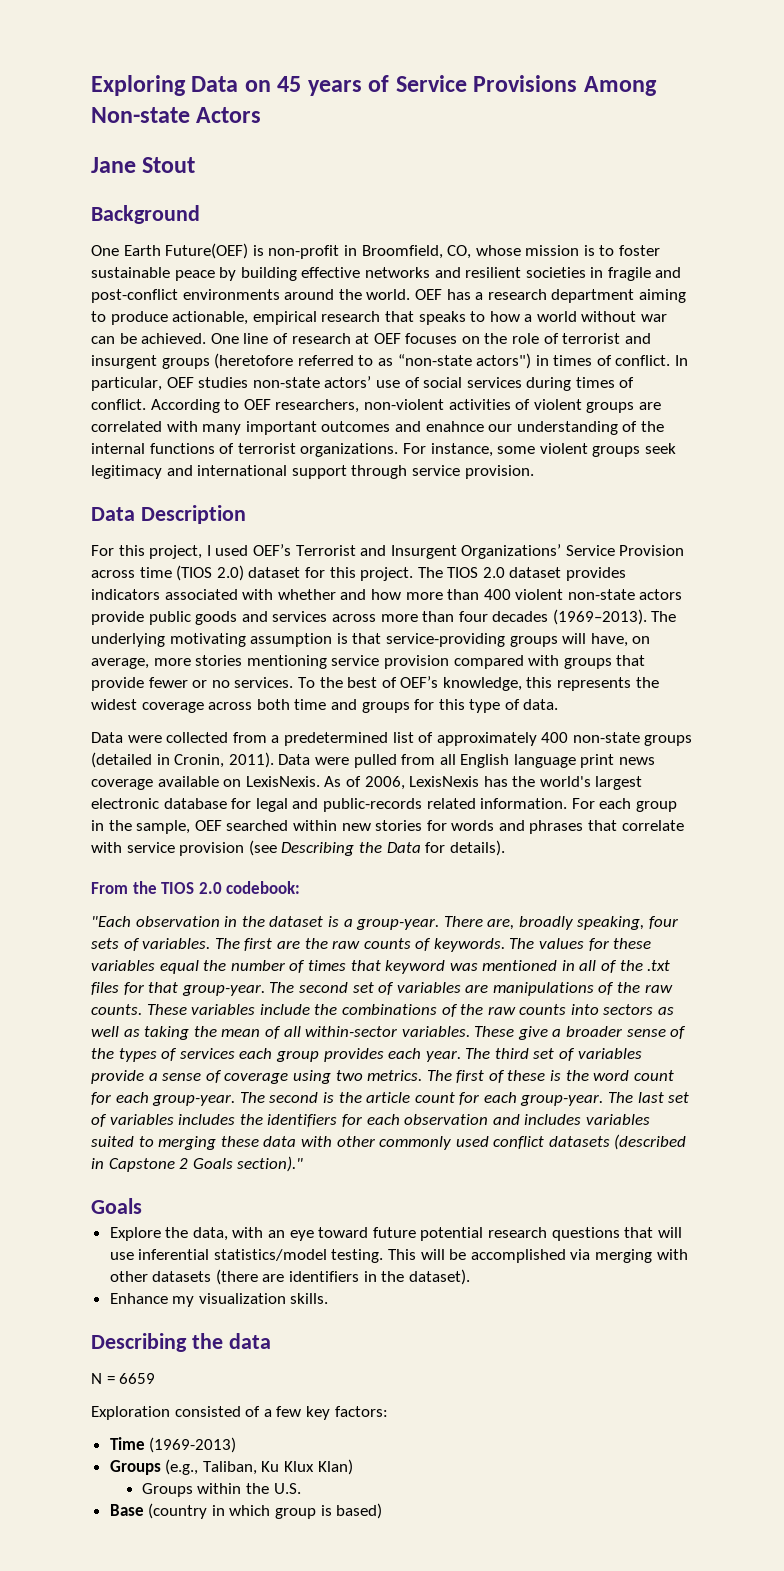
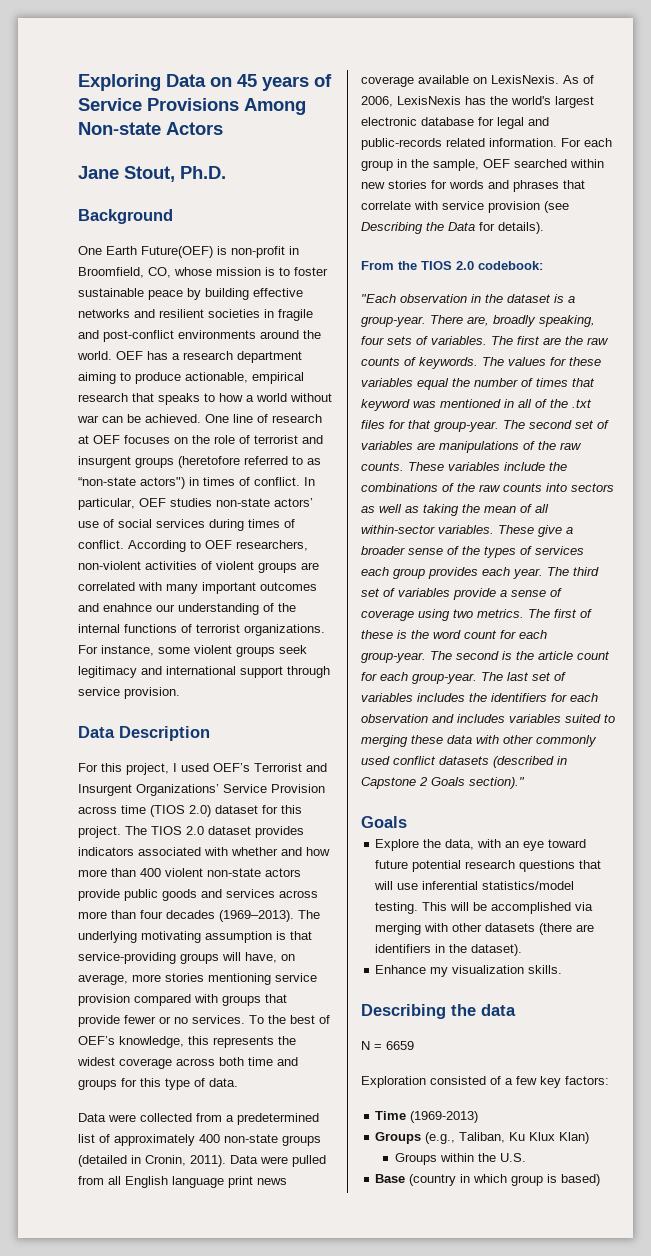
- Jane Stout
+ Jane Stout, Ph.D.

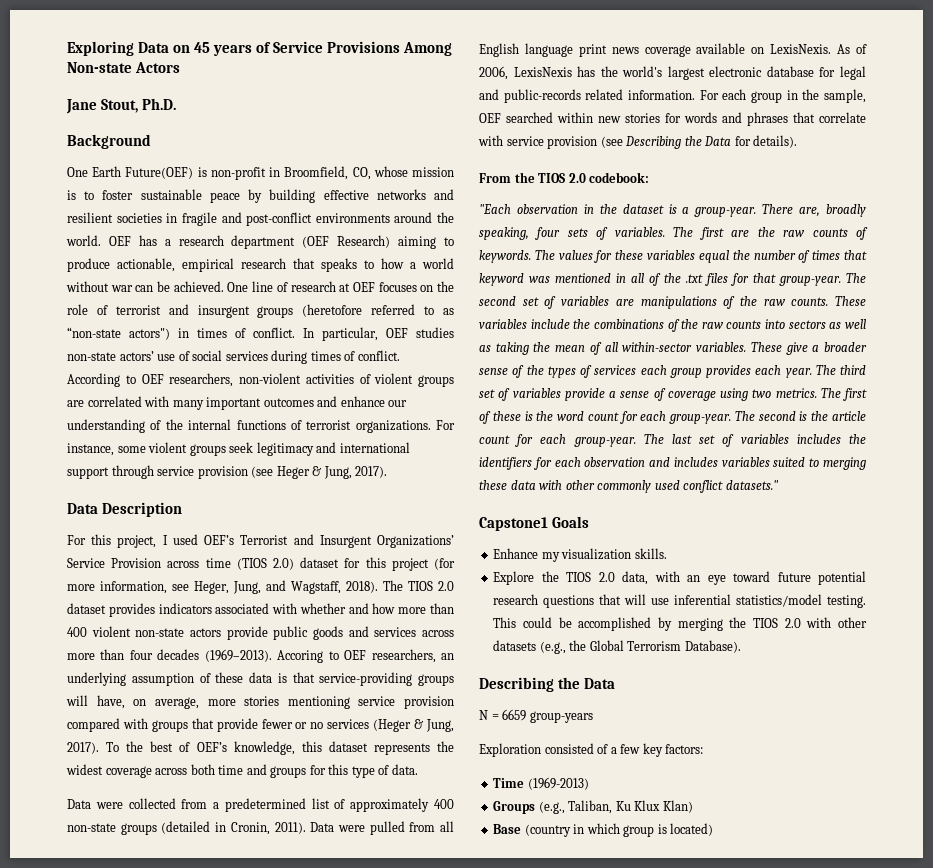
- OEF has a research department aiming to produce actionable, empirical research that speaks to how a world without war can be achieved.
+ OEF has a research department (OEF Research) aiming to produce actionable, empirical research that speaks to how a world without war can be achieved.
- According to OEF researchers, non-violent activities of violent groups are correlated with many important outcomes and enahnce our understanding of the internal functions of terrorist organizations.
+ According to OEF researchers, non-violent activities of violent groups are correlated with many important outcomes and enhance our understanding of the internal functions of terrorist organizations.
- For instance, some violent groups seek legitimacy and international support through service provision.
+ For instance, some violent groups seek legitimacy and international support through service provision (see Heger & Jung, 2017).
- For this project, I used OEF’s Terrorist and Insurgent Organizations’ Service Provision across time (TIOS 2.0) dataset for this project.
+ For this project, I used OEF’s Terrorist and Insurgent Organizations’ Service Provision across time (TIOS 2.0) dataset for this project (for more information, see Heger, Jung, and Wagstaff, 2018).
- The underlying motivating assumption is that service-providing groups will have, on average, more stories mentioning service provision compared with groups that provide fewer or no services.
+ Accoring to OEF researchers, an underlying assumption of these data is that service-providing groups will have, on average, more stories mentioning service provision compared with groups that provide fewer or no services (Heger & Jung, 2017).
- To the best of OEF’s knowledge, this represents the widest coverage across both time and groups for this type of data.
+ To the best of OEF’s knowledge, this dataset represents the widest coverage across both time and groups for this type of data.
- The last set of variables includes the identifiers for each observation and includes variables suited to merging these data with other commonly used conflict datasets (described in Capstone 2 Goals section)."
- Goals
+ The last set of variables includes the identifiers for each observation and includes variables suited to merging these data with other commonly used conflict datasets."
+ Capstone1 Goals
+ Enhance my visualization skills.
- Explore the data, with an eye toward future potential research questions that will use inferential statistics/model testing.
+ Explore the TIOS 2.0 data, with an eye toward future potential research questions that will use inferential statistics/model testing.
- This will be accomplished via merging with other datasets (there are identifiers in the dataset).
- Enhance my visualization skills.
- Describing the data
+ This could be accomplished by merging the TIOS 2.0 with other datasets (e.g., the Global Terrorism Database).
+ Describing the Data
- N = 6659
+ N = 6659 group-years
- Groups within the U.S.
- Base (country in which group is based)
+ Base (country in which group is located)

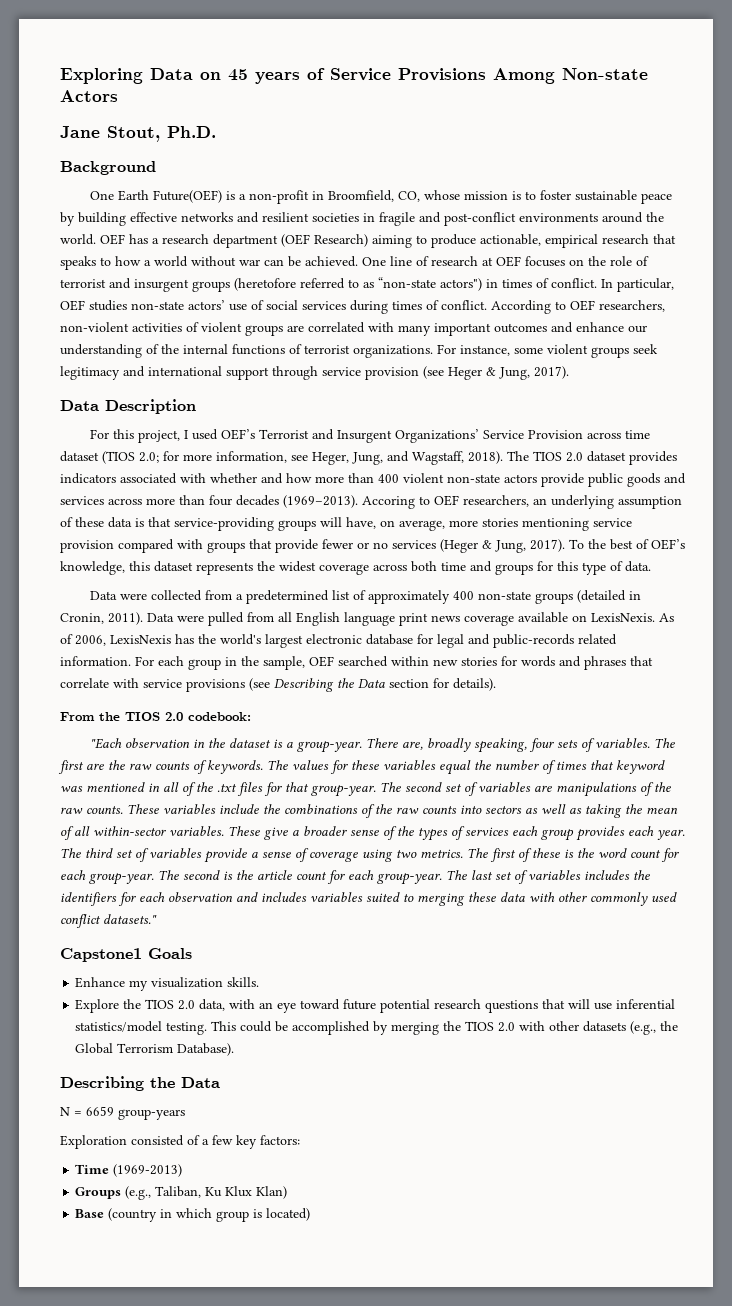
- One Earth Future(OEF) is non-profit in Broomfield, CO, whose mission is to foster sustainable peace by building effective networks and resilient societies in fragile and post-conflict environments around the world.
+ One Earth Future(OEF) is a non-profit in Broomfield, CO, whose mission is to foster sustainable peace by building effective networks and resilient societies in fragile and post-conflict environments around the world.
- For this project, I used OEF’s Terrorist and Insurgent Organizations’ Service Provision across time (TIOS 2.0) dataset for this project (for more information, see Heger, Jung, and Wagstaff, 2018).
+ For this project, I used OEF’s Terrorist and Insurgent Organizations’ Service Provision across time dataset (TIOS 2.0; for more information, see Heger, Jung, and Wagstaff, 2018).
- For each group in the sample, OEF searched within new stories for words and phrases that correlate with service provision (see Describing the Data for details).
+ For each group in the sample, OEF searched within new stories for words and phrases that correlate with service provisions (see Describing the Data section for details).

